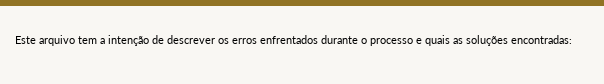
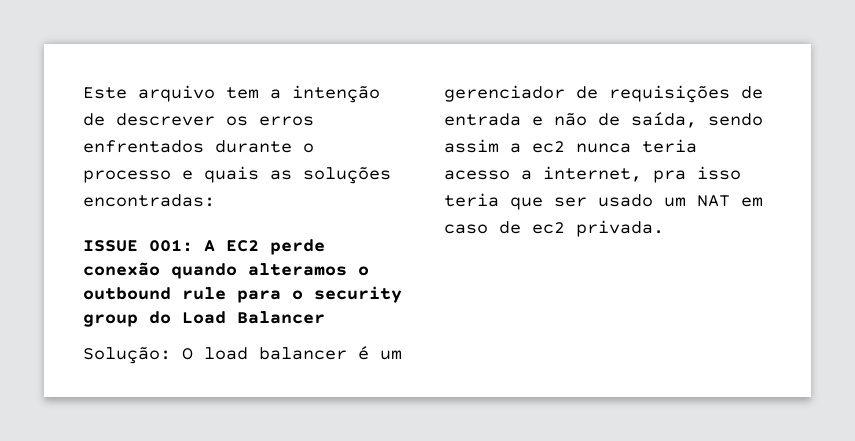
+ ISSUE 001: A EC2 perde conexão quando alteramos o outbound rule para o security group do Load Balancer
+ Solução: O load balancer é um gerenciador de requisições de entrada e não de saída, sendo assim a ec2 nunca teria acesso a internet, pra isso teria que ser usado um NAT em caso de ec2 privada.

